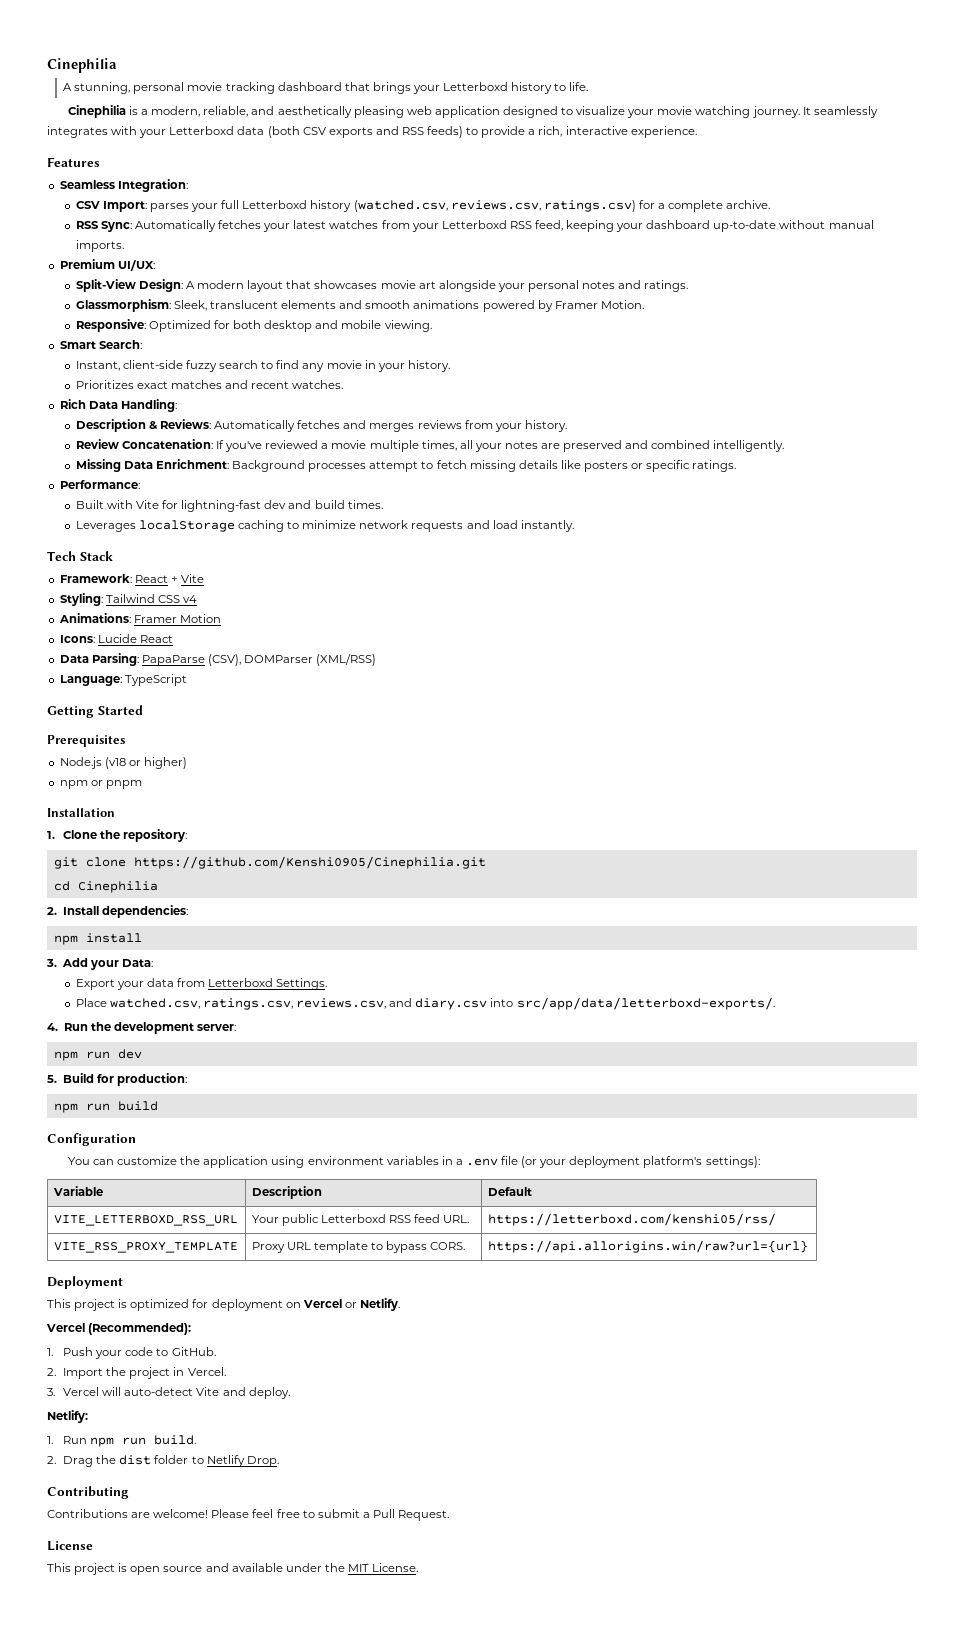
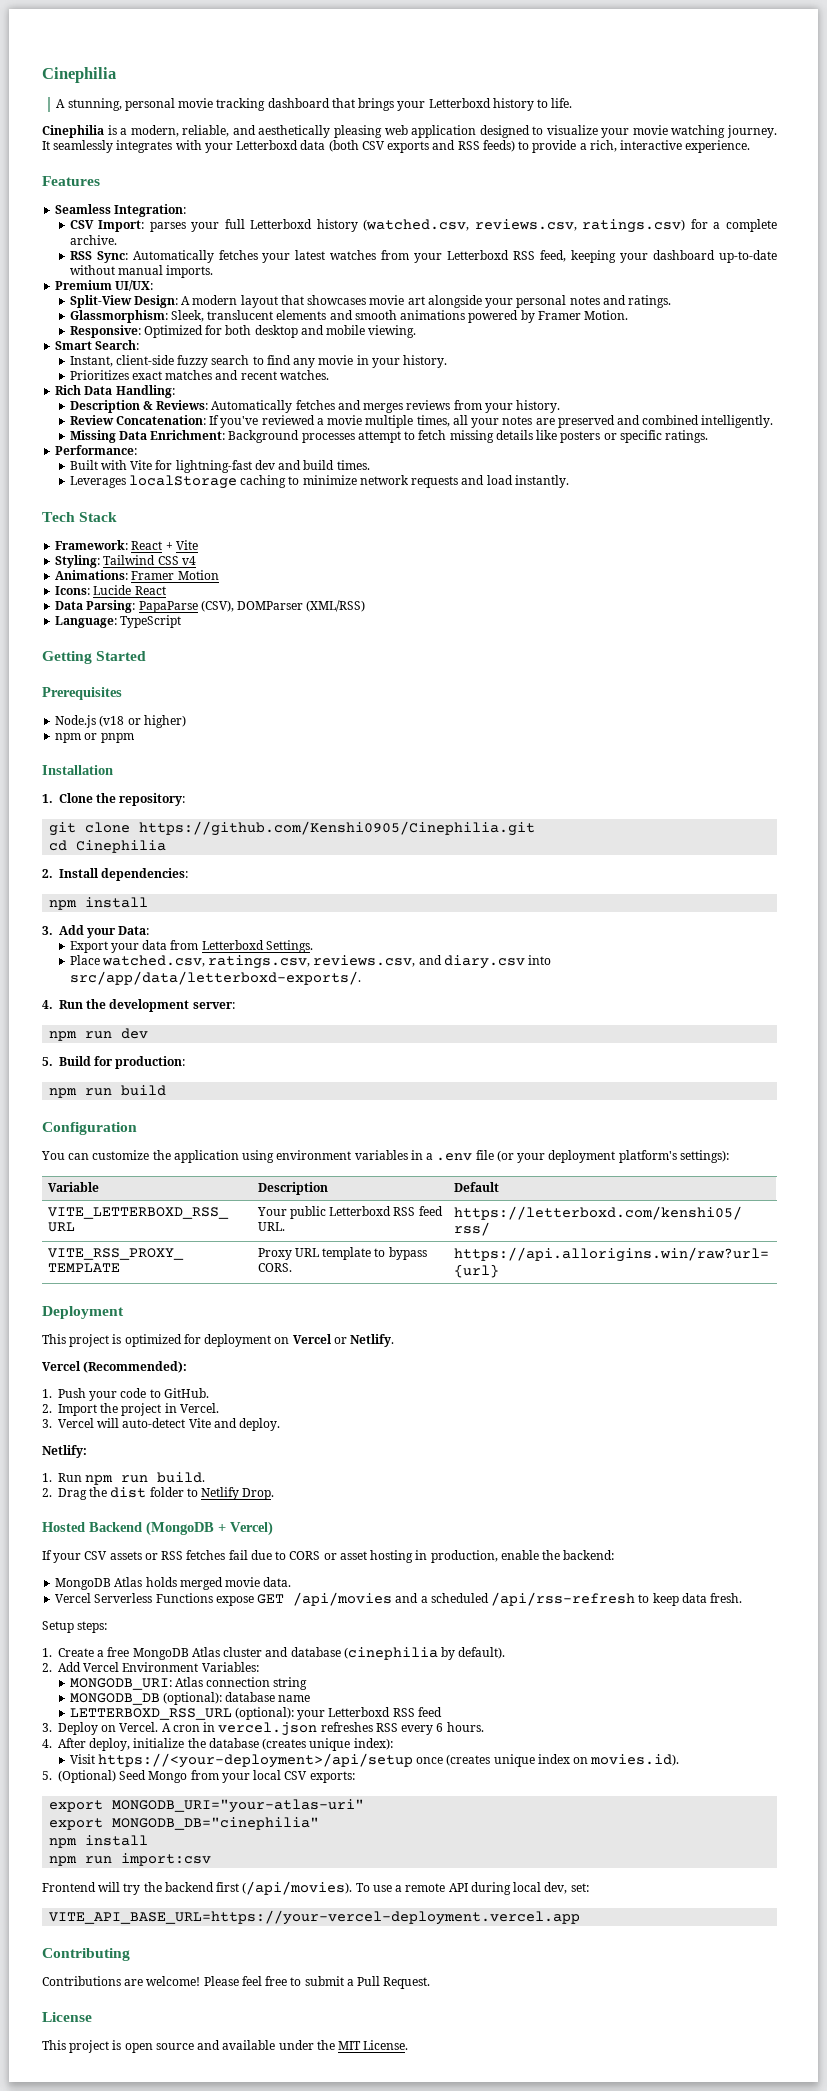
+ Hosted Backend (MongoDB + Vercel)
+ If your CSV assets or RSS fetches fail due to CORS or asset hosting in production, enable the backend:
+ MongoDB Atlas holds merged movie data.
+ Vercel Serverless Functions expose GET /api/movies and a scheduled /api/rss-refresh to keep data fresh.
+ Setup steps:
+ 1. Create a free MongoDB Atlas cluster and database (cinephilia by default).
+ 2. Add Vercel Environment Variables:
+ MONGODB_URI: Atlas connection string
+ MONGODB_DB (optional): database name
+ LETTERBOXD_RSS_URL (optional): your Letterboxd RSS feed
+ 3. Deploy on Vercel. A cron in vercel.json refreshes RSS every 6 hours.
+ 4. After deploy, initialize the database (creates unique index):
+ Visit https://<your-deployment>/api/setup once (creates unique index on movies.id).
+ 5. (Optional) Seed Mongo from your local CSV exports:
+ export MONGODB_URI="your-atlas-uri"
+ export MONGODB_DB="cinephilia"
+ npm install
+ npm run import:csv
+ Frontend will try the backend first (/api/movies). To use a remote API during local dev, set:
+ VITE_API_BASE_URL=https://your-vercel-deployment.vercel.app

